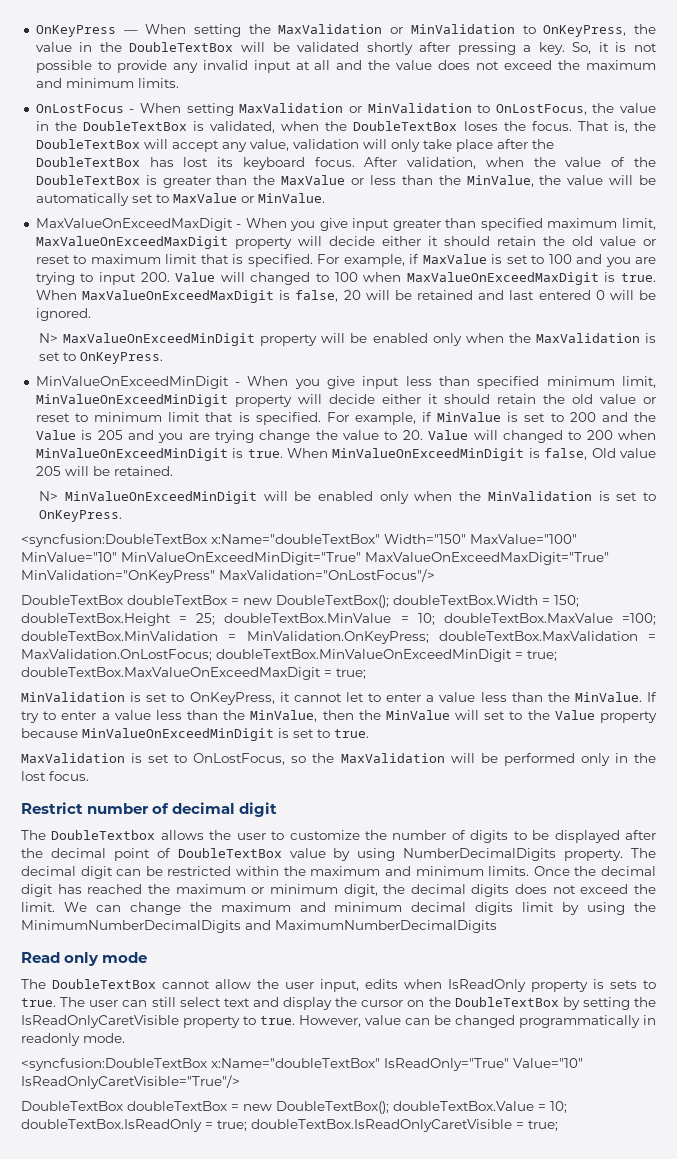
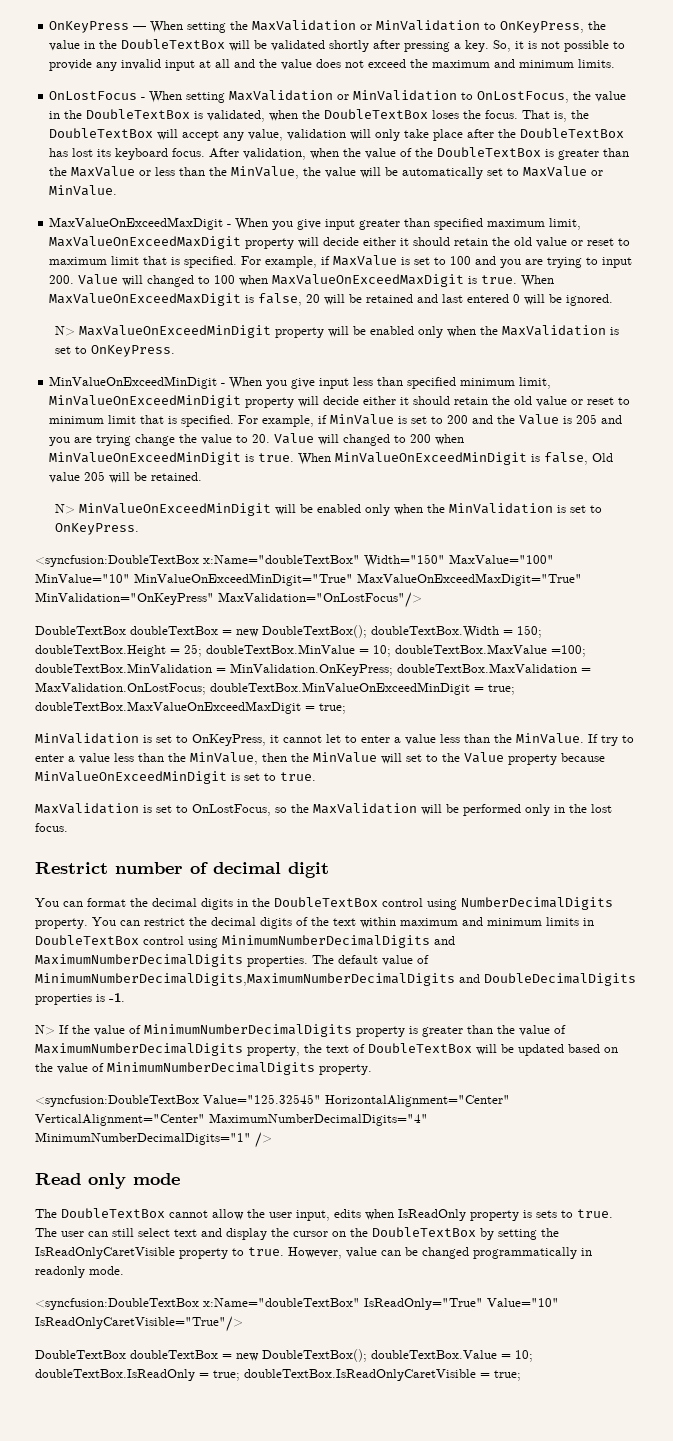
- The DoubleTextbox allows the user to customize the number of digits to be displayed after the decimal point of DoubleTextBox value by using NumberDecimalDigits property. The decimal digit can be restricted within the maximum and minimum limits. Once the decimal digit has reached the maximum or minimum digit, the decimal digits does not exceed the limit. We can change the maximum and minimum decimal digits limit by using the MinimumNumberDecimalDigits and MaximumNumberDecimalDigits
+ You can format the decimal digits in the DoubleTextBox control using NumberDecimalDigits property. You can restrict the decimal digits of the text within maximum and minimum limits in DoubleTextBox control using MinimumNumberDecimalDigits and MaximumNumberDecimalDigits properties. The default value of MinimumNumberDecimalDigits,MaximumNumberDecimalDigits and DoubleDecimalDigits properties is -1.
+ N> If the value of MinimumNumberDecimalDigits property is greater than the value of MaximumNumberDecimalDigits property, the text of DoubleTextBox will be updated based on the value of MinimumNumberDecimalDigits property.
+ <syncfusion:DoubleTextBox Value="125.32545" HorizontalAlignment="Center" VerticalAlignment="Center" MaximumNumberDecimalDigits="4" MinimumNumberDecimalDigits="1" />

